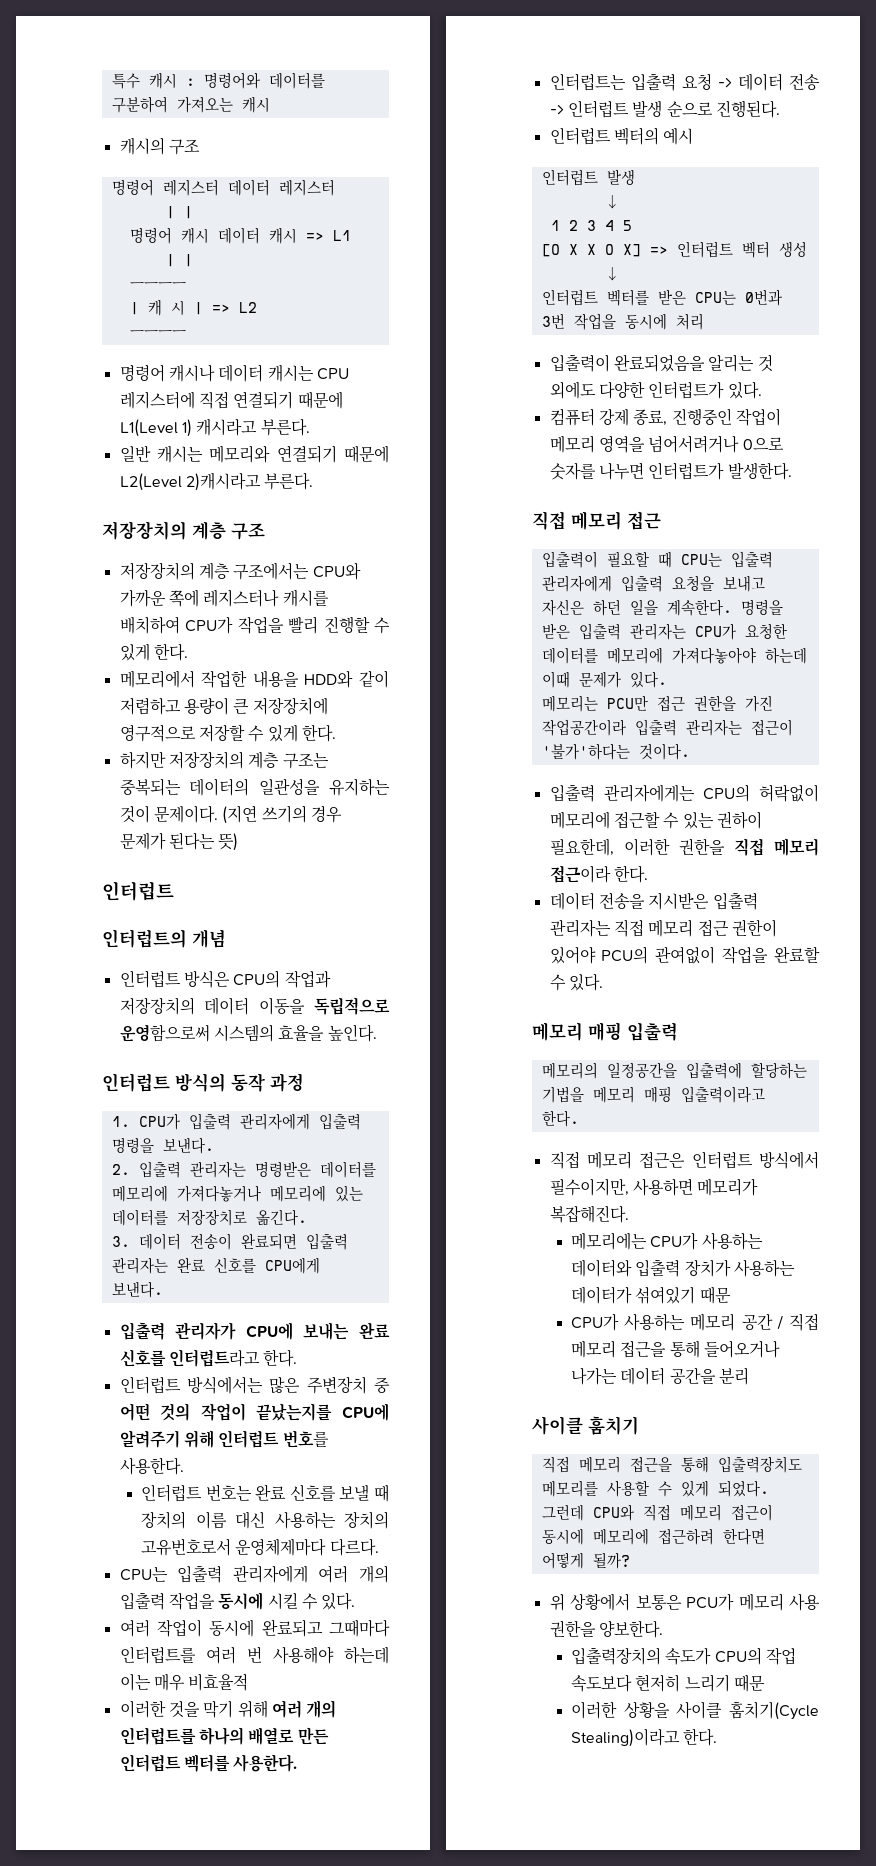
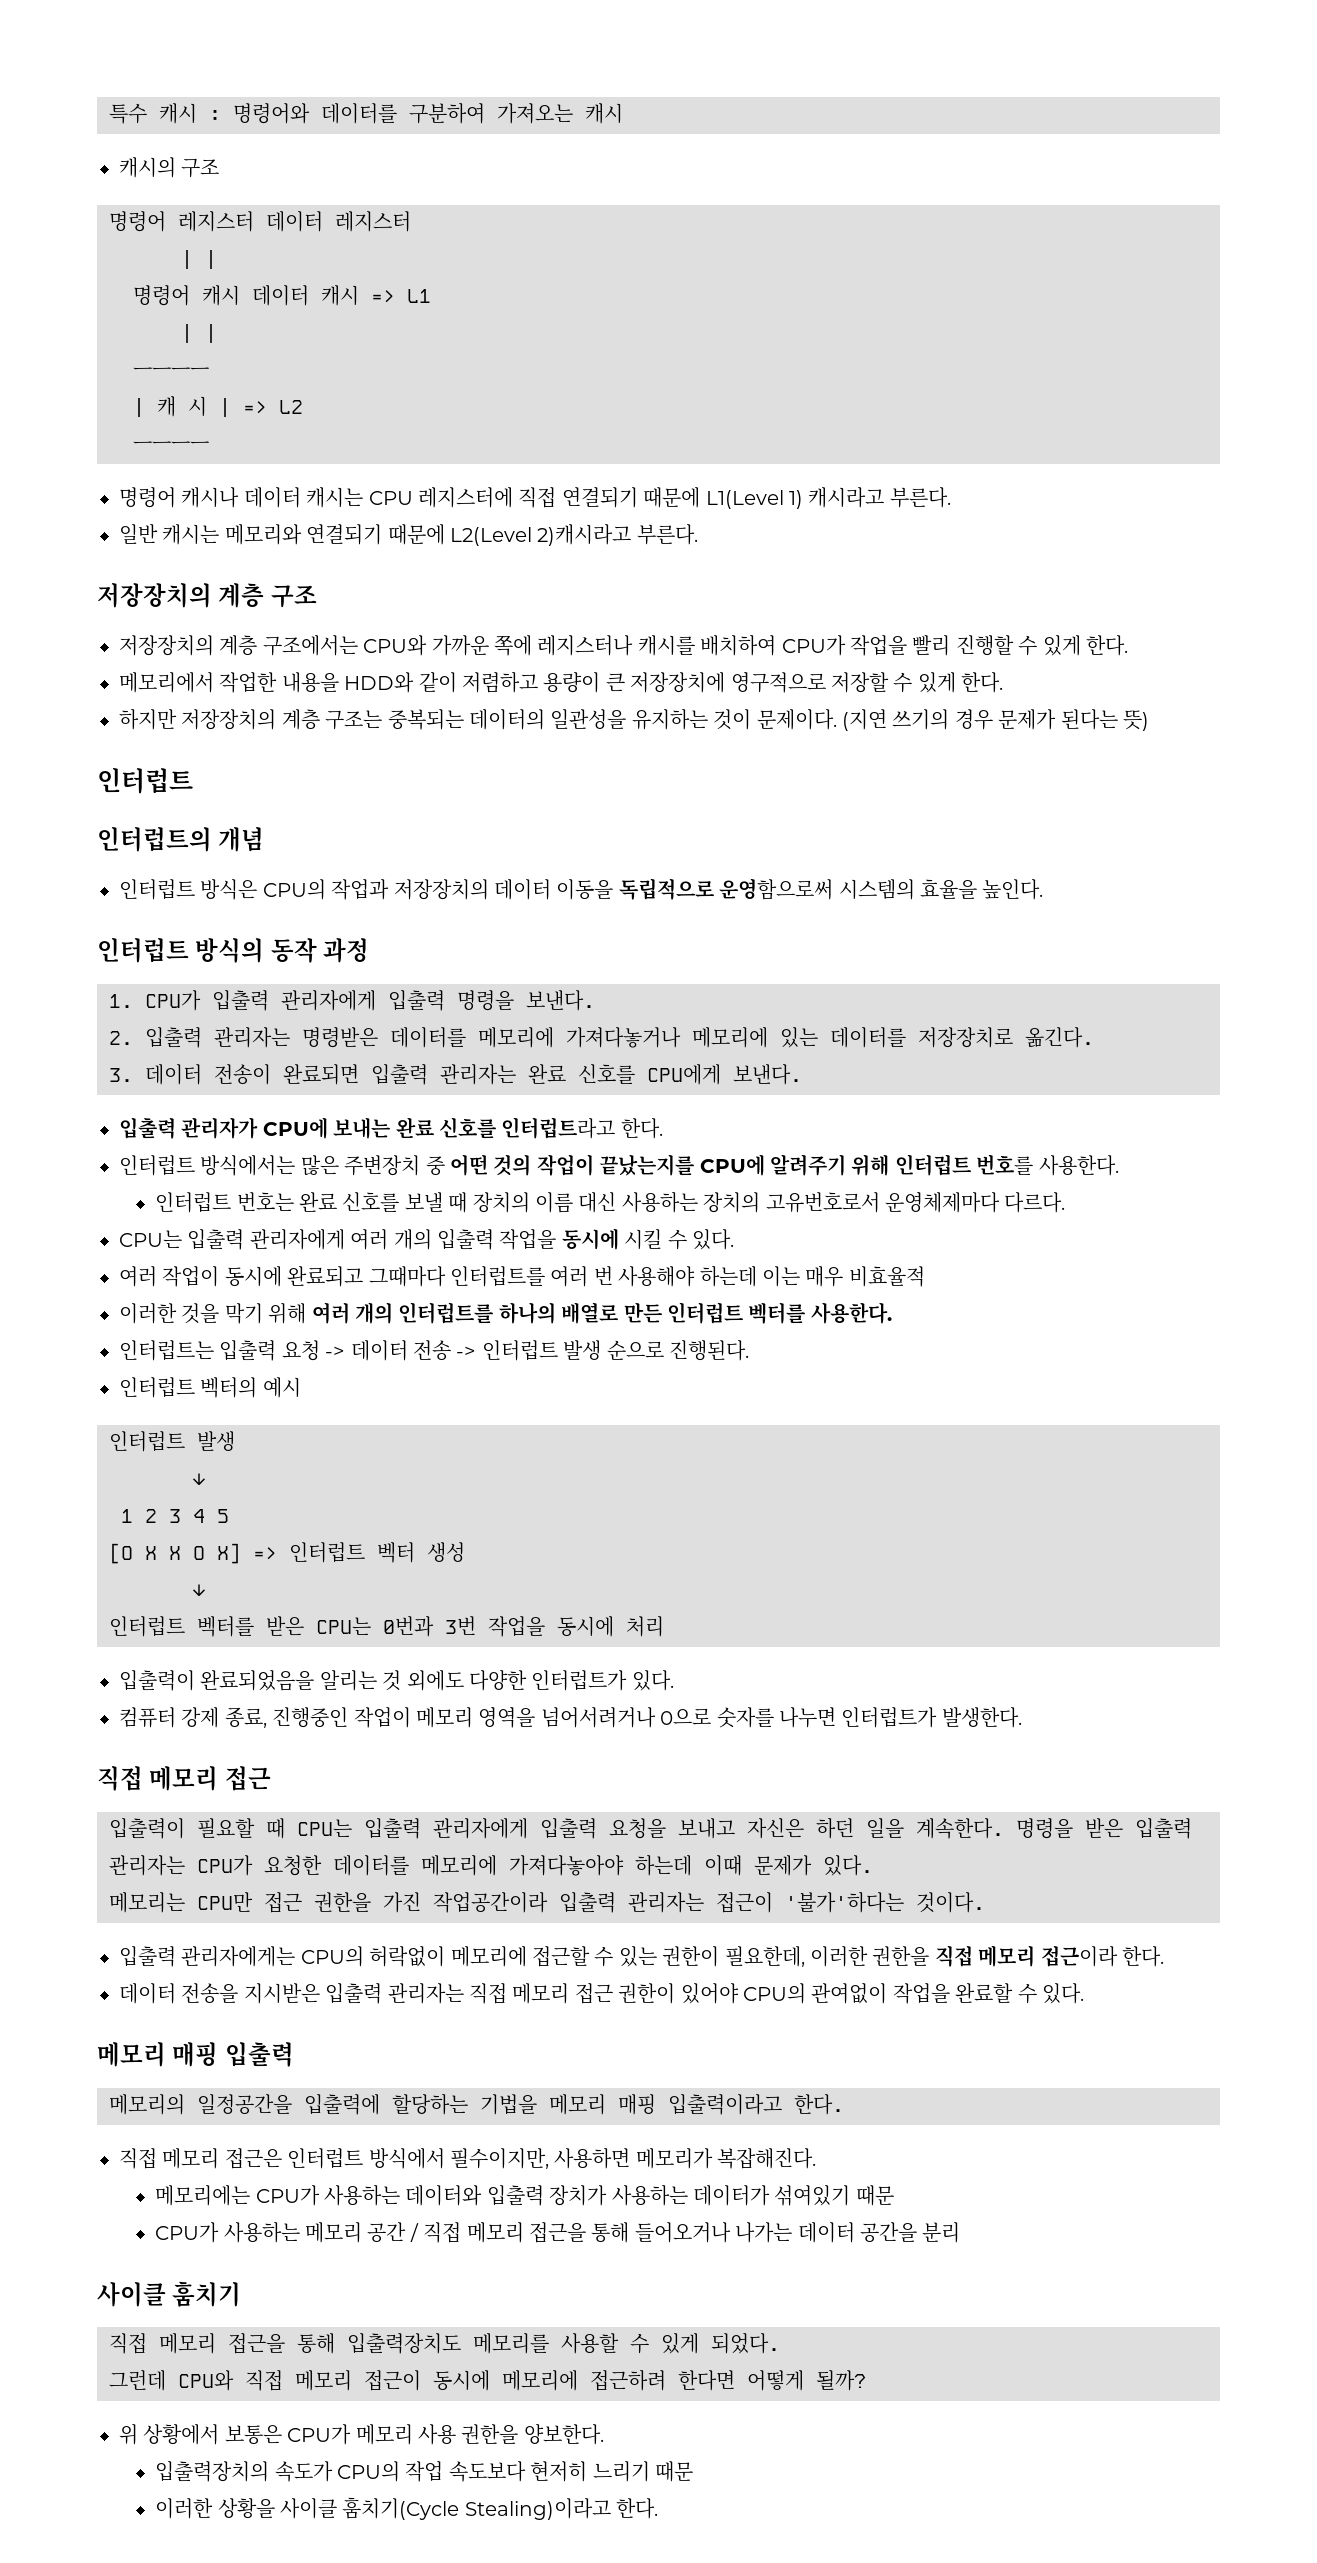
- 메모리는 PCU만 접근 권한을 가진 작업공간이라 입출력 관리자는 접근이 '불가'하다는 것이다.
+ 메모리는 CPU만 접근 권한을 가진 작업공간이라 입출력 관리자는 접근이 '불가'하다는 것이다.
- 입출력 관리자에게는 CPU의 허락없이 메모리에 접근할 수 있는 권하이 필요한데, 이러한 권한을 직접 메모리 접근이라 한다.
+ 입출력 관리자에게는 CPU의 허락없이 메모리에 접근할 수 있는 권한이 필요한데, 이러한 권한을 직접 메모리 접근이라 한다.
- 데이터 전송을 지시받은 입출력 관리자는 직접 메모리 접근 권한이 있어야 PCU의 관여없이 작업을 완료할 수 있다.
+ 데이터 전송을 지시받은 입출력 관리자는 직접 메모리 접근 권한이 있어야 CPU의 관여없이 작업을 완료할 수 있다.
- 위 상황에서 보통은 PCU가 메모리 사용 권한을 양보한다.
+ 위 상황에서 보통은 CPU가 메모리 사용 권한을 양보한다.

